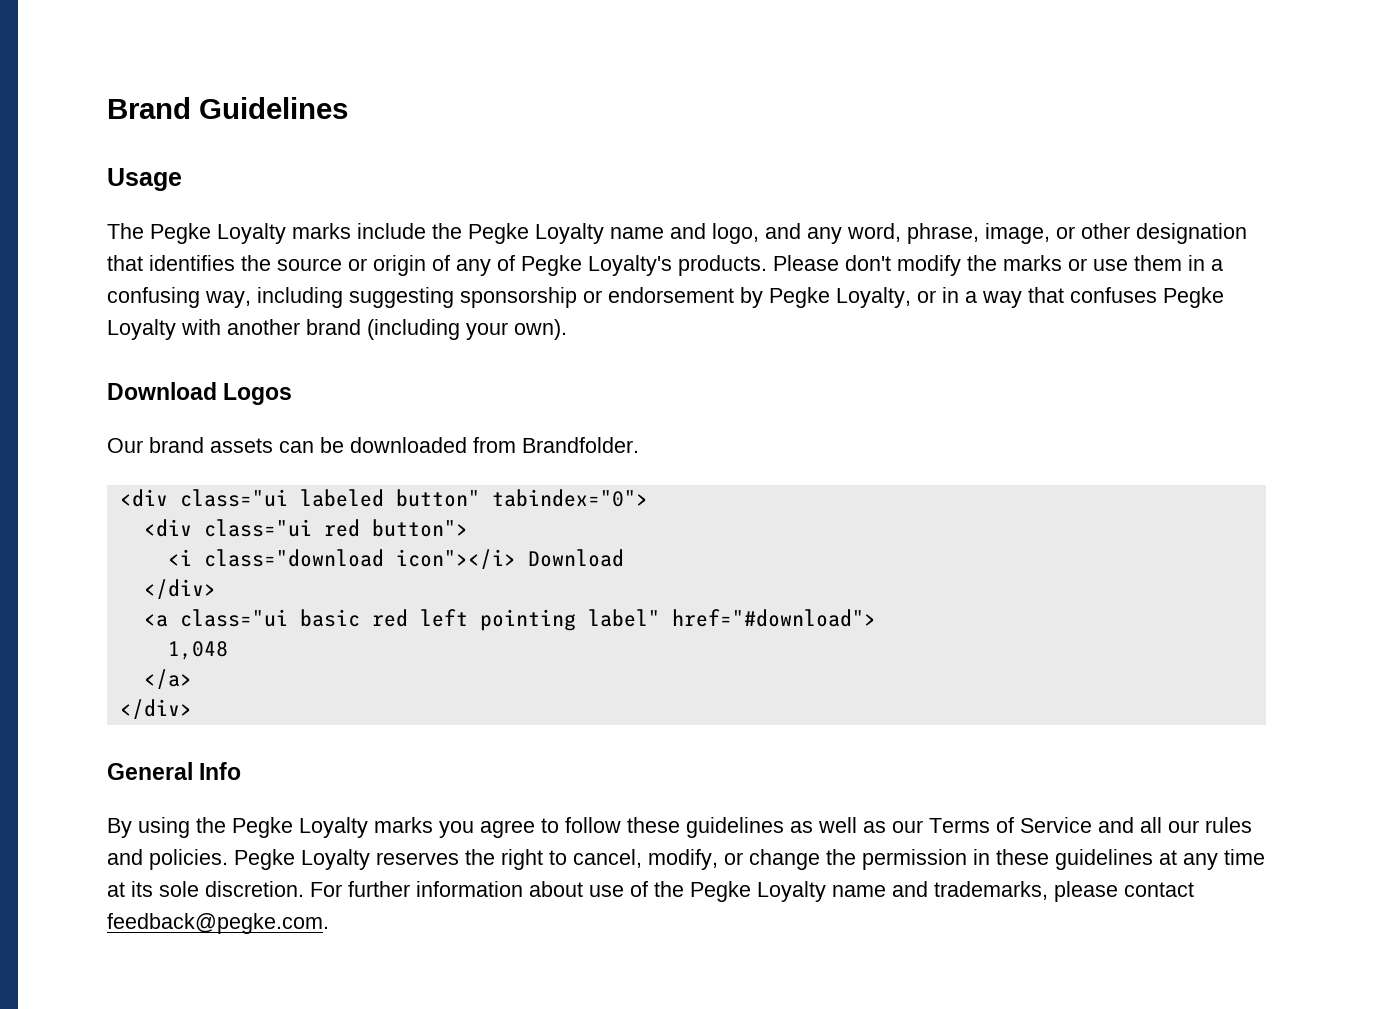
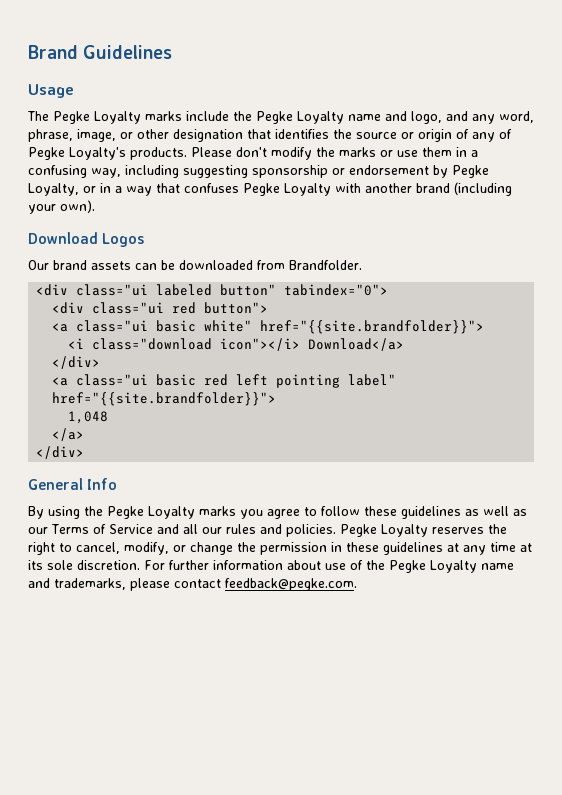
+ <a class="ui basic white" href="{{site.brandfolder}}">
- <i class="download icon"></i> Download
+ <i class="download icon"></i> Download</a>
- <a class="ui basic red left pointing label" href="#download">
+ <a class="ui basic red left pointing label" href="{{site.brandfolder}}">

